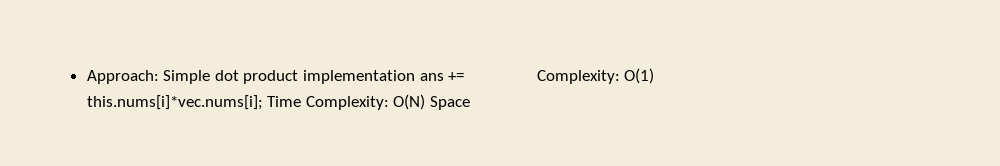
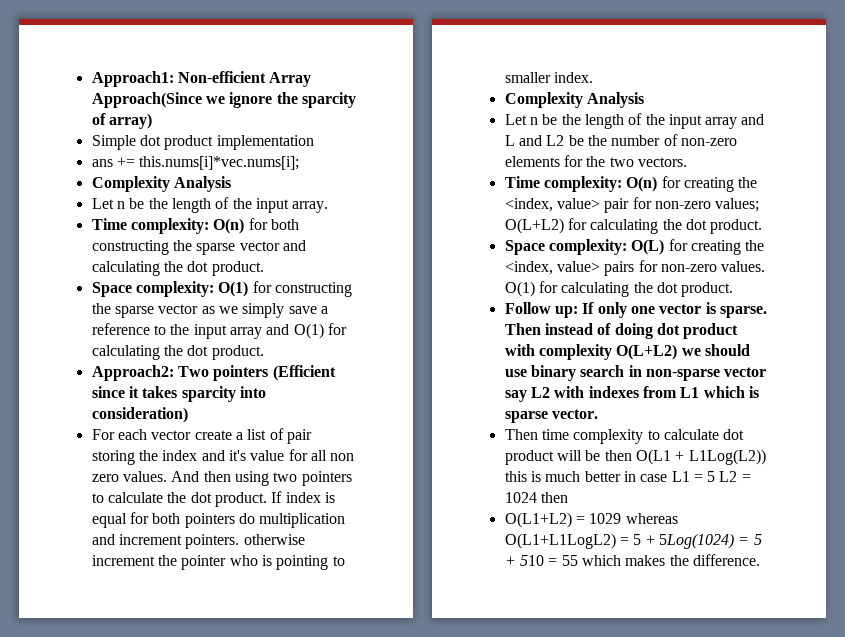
- Approach: Simple dot product implementation ans += this.nums[i]*vec.nums[i]; Time Complexity: O(N) Space Complexity: O(1)
+ Approach1: Non-efficient Array Approach(Since we ignore the sparcity of array)
+ Simple dot product implementation
+ ans += this.nums[i]*vec.nums[i];
+ Complexity Analysis
+ Let n be the length of the input array.
+ Time complexity: O(n) for both constructing the sparse vector and calculating the dot product.
+ Space complexity: O(1) for constructing the sparse vector as we simply save a reference to the input array and O(1) for calculating the dot product.
+ Approach2: Two pointers (Efficient since it takes sparcity into consideration)
+ For each vector create a list of pair storing the index and it's value for all non zero values. And then using two pointers to calculate the dot product. If index is equal for both pointers do multiplication and increment pointers. otherwise increment the pointer who is pointing to smaller index.
+ Complexity Analysis
+ Let n be the length of the input array and L and L2 be the number of non-zero elements for the two vectors.
+ Time complexity: O(n) for creating the <index, value> pair for non-zero values; O(L+L2) for calculating the dot product.
+ Space complexity: O(L) for creating the <index, value> pairs for non-zero values. O(1) for calculating the dot product.
+ Follow up: If only one vector is sparse. Then instead of doing dot product with complexity O(L+L2) we should use binary search in non-sparse vector say L2 with indexes from L1 which is sparse vector.
+ Then time complexity to calculate dot product will be then O(L1 + L1Log(L2)) this is much better in case L1 = 5 L2 = 1024 then
+ O(L1+L2) = 1029 whereas O(L1+L1LogL2) = 5 + 5Log(1024) = 5 + 510 = 55 which makes the difference.

